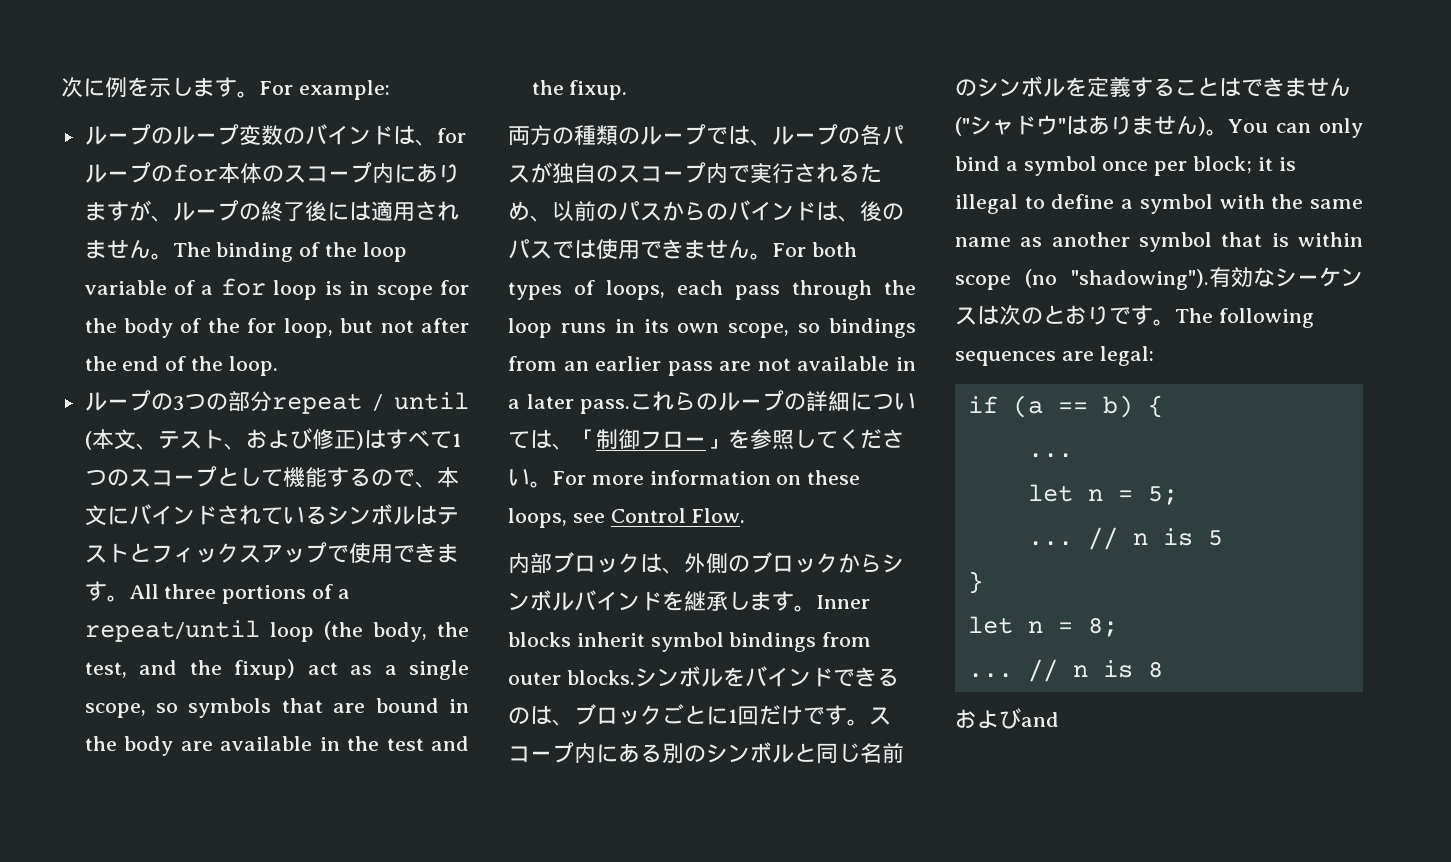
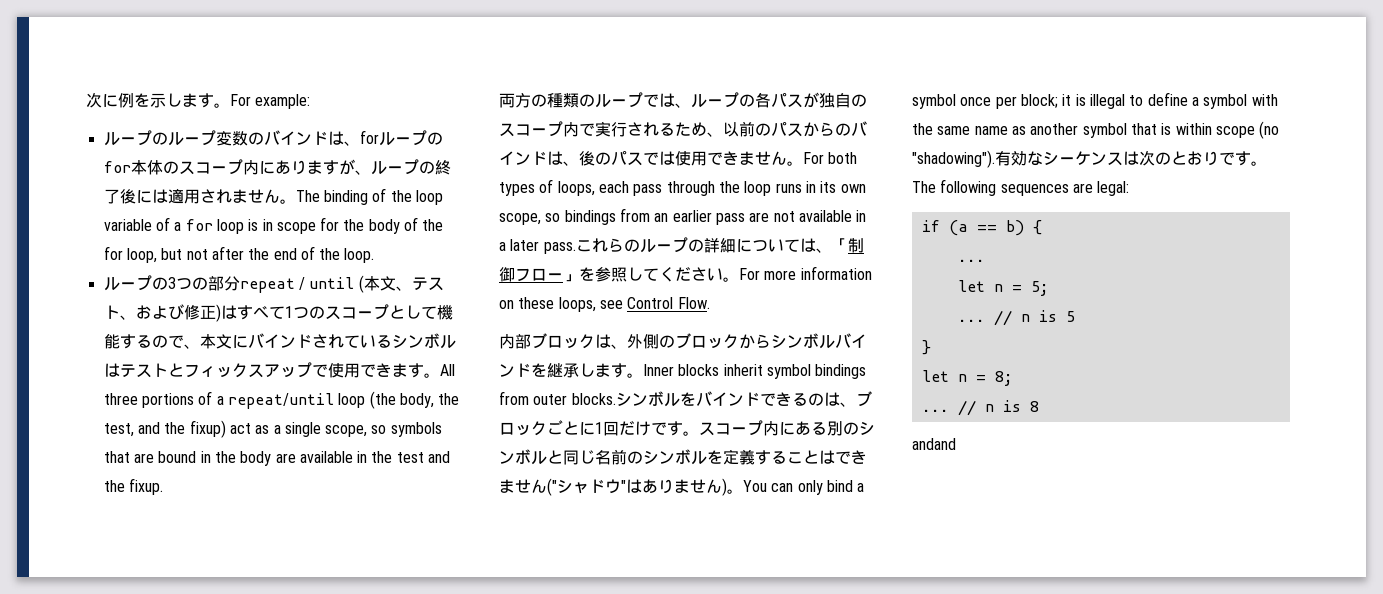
- およびand
+ andand

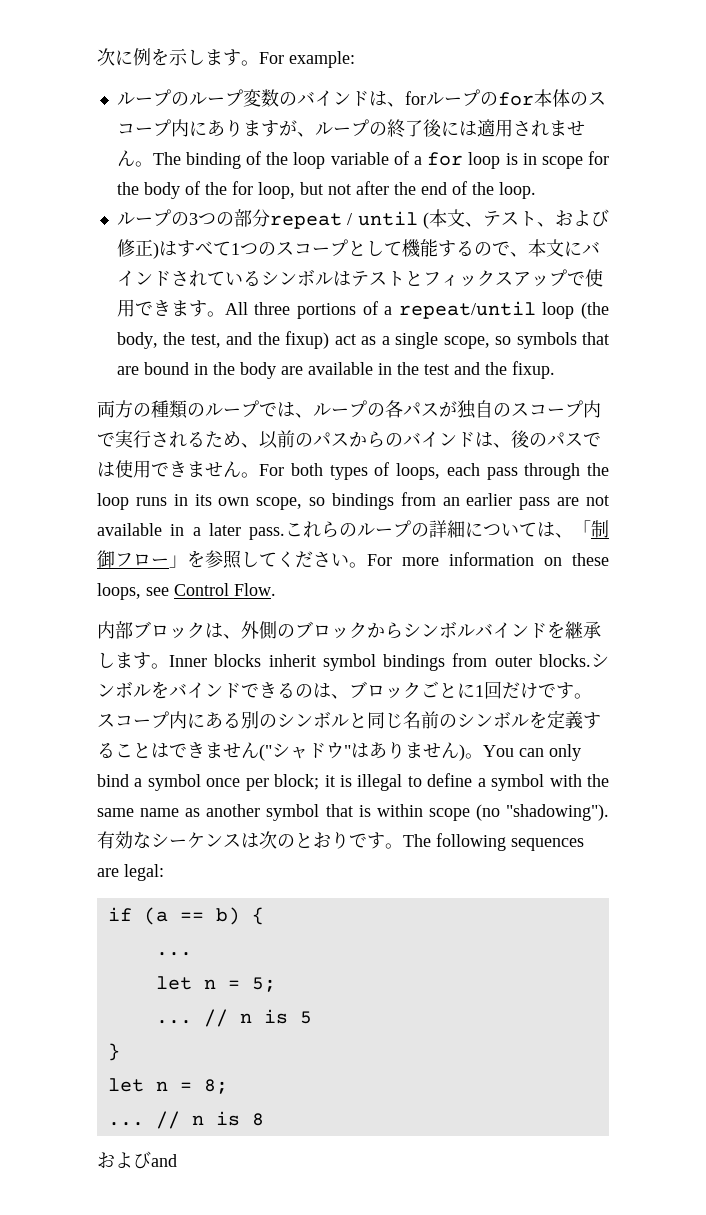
- andand
+ およびand

